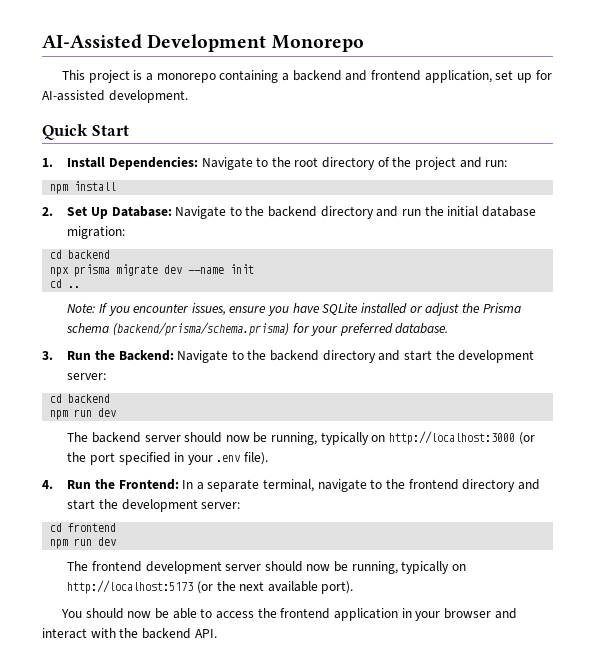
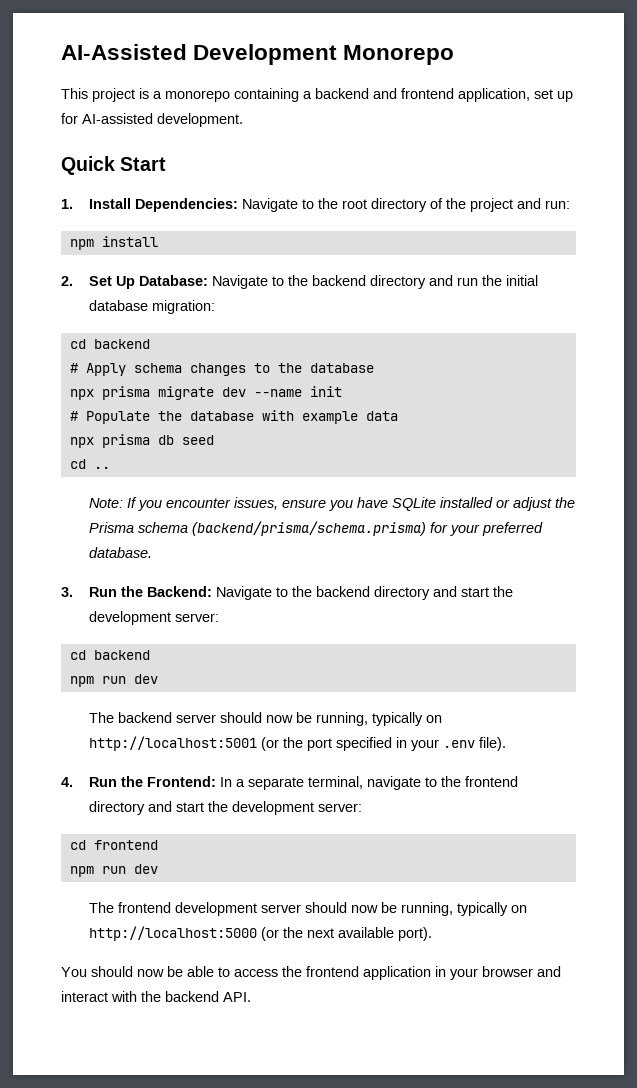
+ # Apply schema changes to the database
+ # Populate the database with example data
+ npx prisma db seed
- The backend server should now be running, typically on http://localhost:3000 (or the port specified in your .env file).
+ The backend server should now be running, typically on http://localhost:5001 (or the port specified in your .env file).
- The frontend development server should now be running, typically on http://localhost:5173 (or the next available port).
+ The frontend development server should now be running, typically on http://localhost:5000 (or the next available port).

